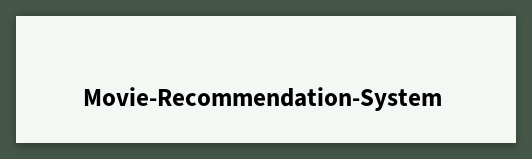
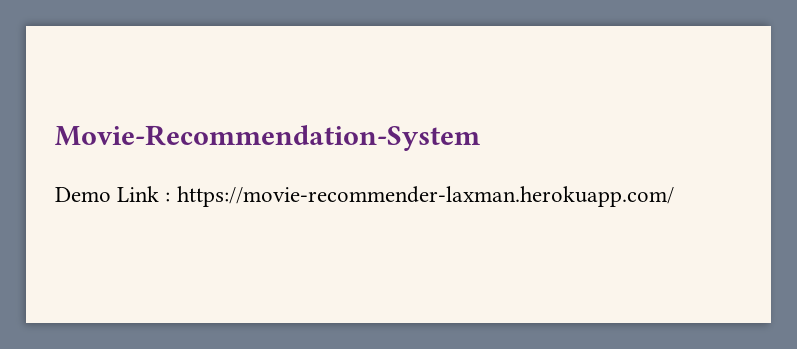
+ Demo Link : https://movie-recommender-laxman.herokuapp.com/

